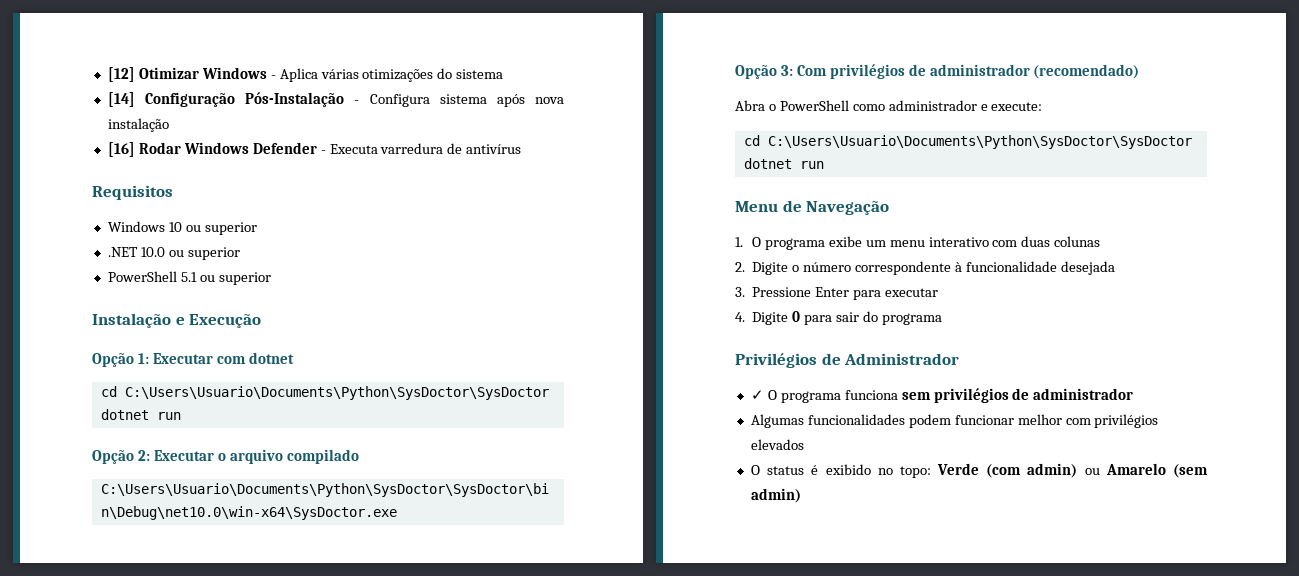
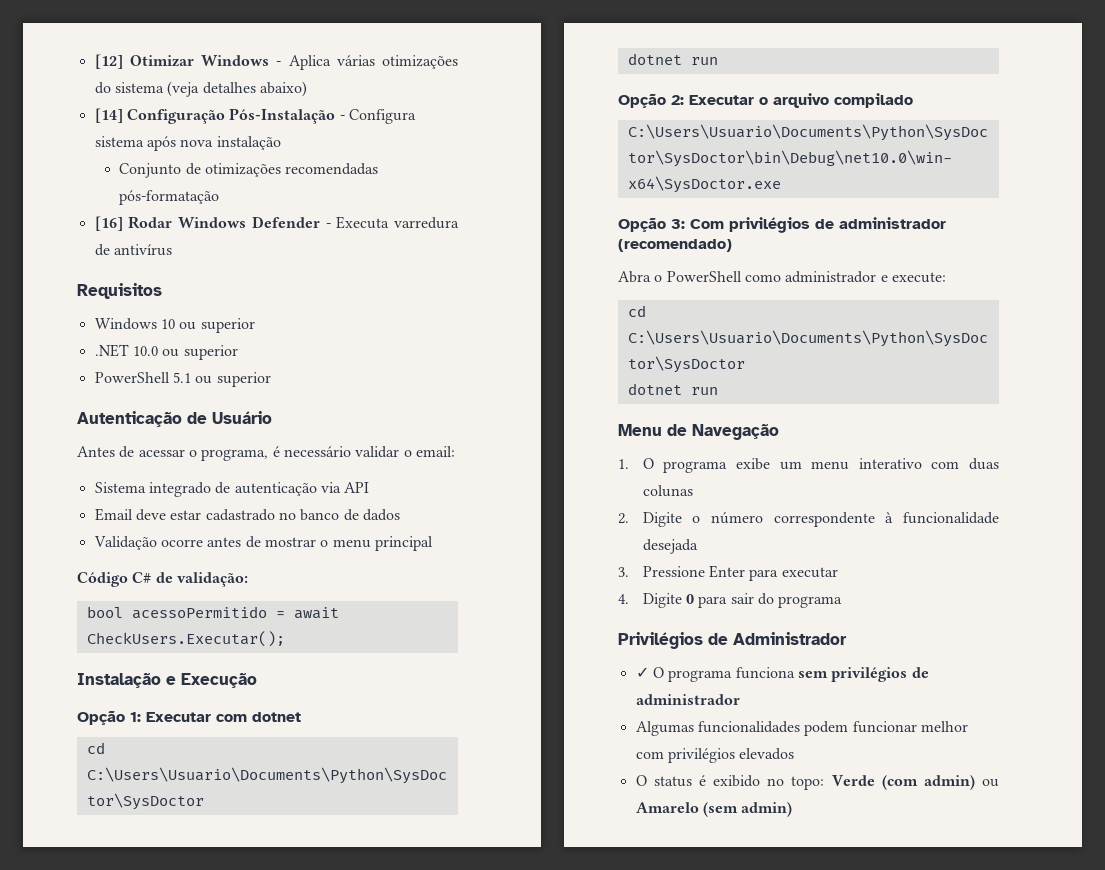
- [12] Otimizar Windows - Aplica várias otimizações do sistema
+ [12] Otimizar Windows - Aplica várias otimizações do sistema (veja detalhes abaixo)
+ Conjunto de otimizações recomendadas pós-formatação
+ Autenticação de Usuário
+ Antes de acessar o programa, é necessário validar o email:
+ Sistema integrado de autenticação via API
+ Email deve estar cadastrado no banco de dados
+ Validação ocorre antes de mostrar o menu principal
+ Código C# de validação:
+ bool acessoPermitido = await CheckUsers.Executar();

